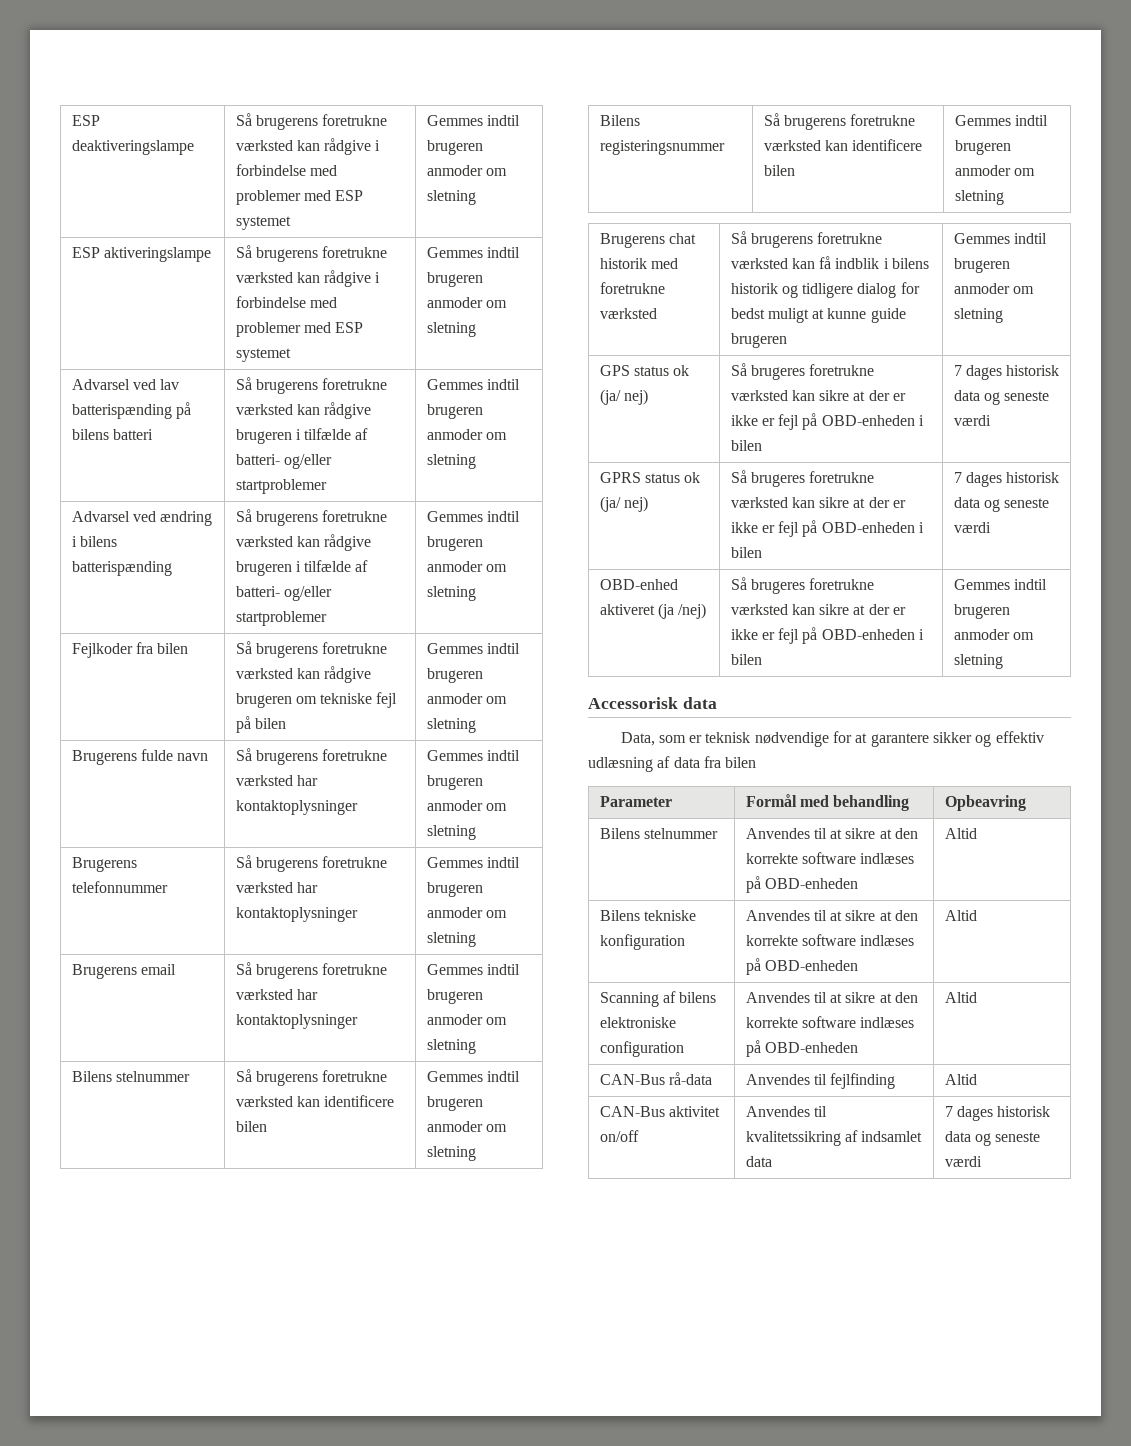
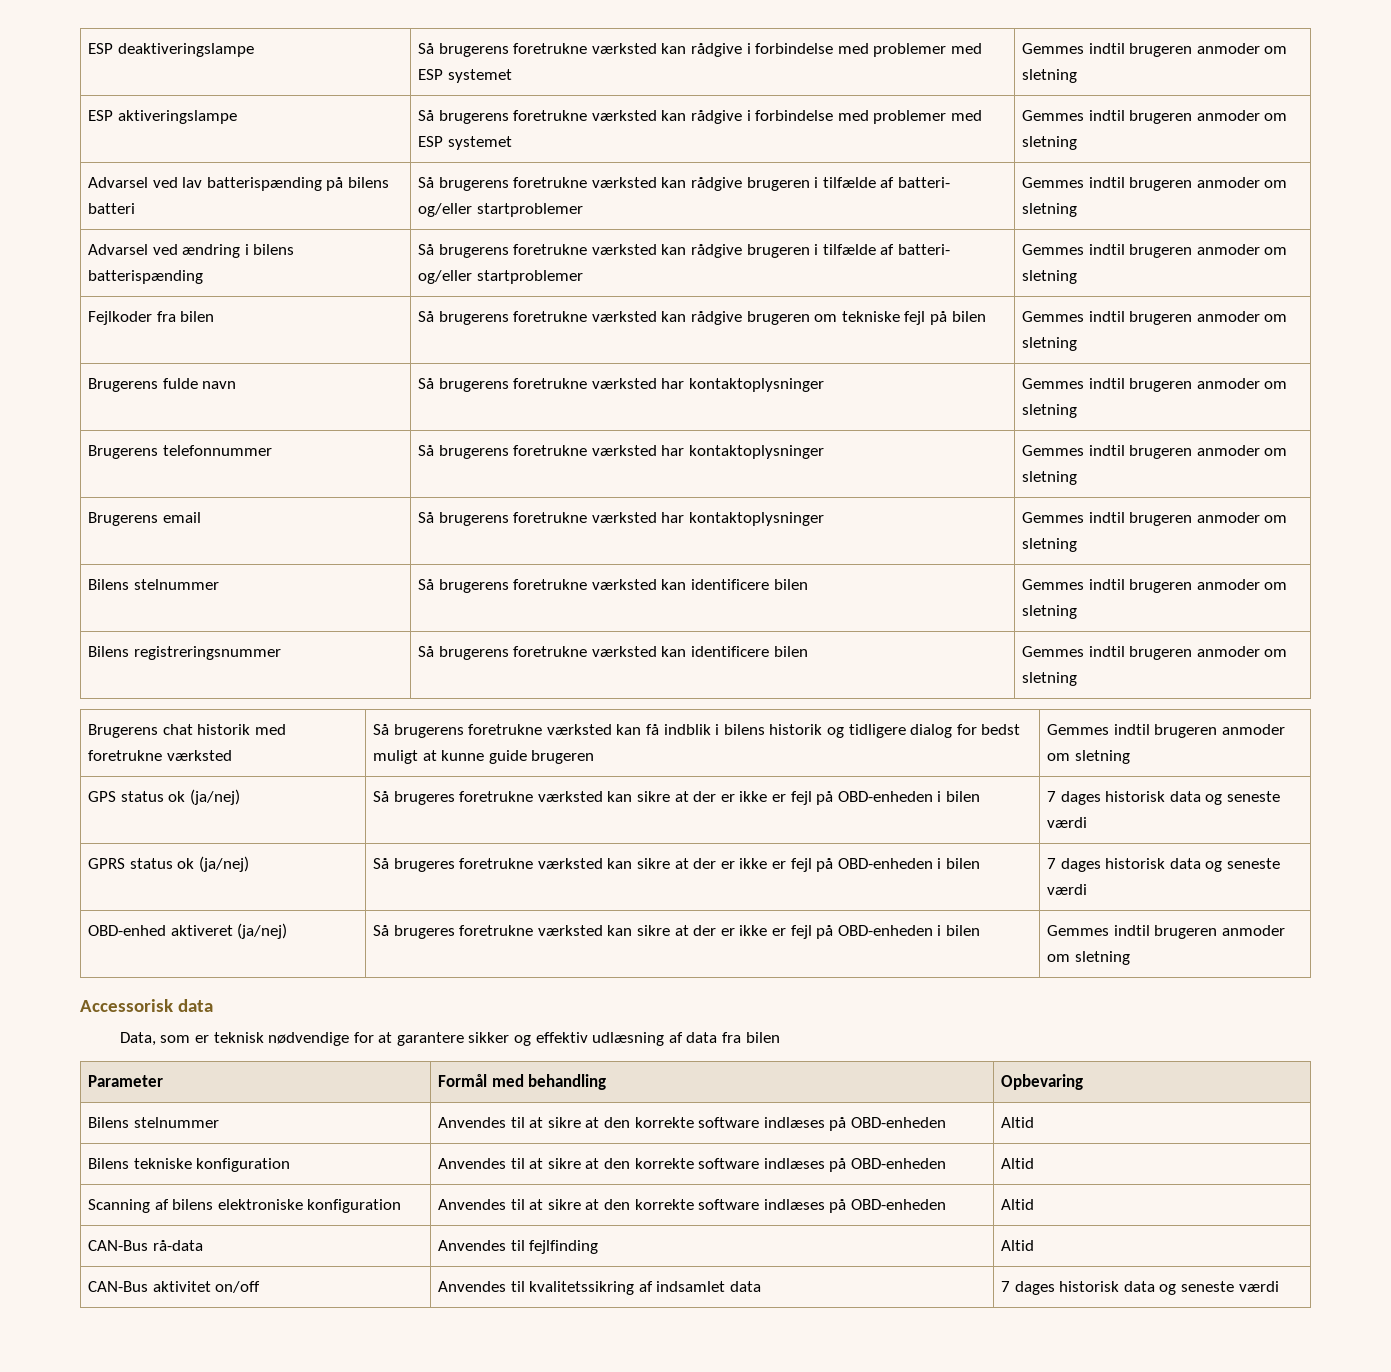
- Bilens registeringsnummer | Så brugerens foretrukne værksted kan identificere bilen | Gemmes indtil brugeren anmoder om sletning
+ Bilens registreringsnummer | Så brugerens foretrukne værksted kan identificere bilen | Gemmes indtil brugeren anmoder om sletning
- GPS status ok (ja/ nej) | Så brugeres foretrukne værksted kan sikre at der er ikke er fejl på OBD-enheden i bilen | 7 dages historisk data og seneste værdi
+ GPS status ok (ja/nej) | Så brugeres foretrukne værksted kan sikre at der er ikke er fejl på OBD-enheden i bilen | 7 dages historisk data og seneste værdi
- GPRS status ok (ja/ nej) | Så brugeres foretrukne værksted kan sikre at der er ikke er fejl på OBD-enheden i bilen | 7 dages historisk data og seneste værdi
+ GPRS status ok (ja/nej) | Så brugeres foretrukne værksted kan sikre at der er ikke er fejl på OBD-enheden i bilen | 7 dages historisk data og seneste værdi
- OBD-enhed aktiveret (ja /nej) | Så brugeres foretrukne værksted kan sikre at der er ikke er fejl på OBD-enheden i bilen | Gemmes indtil brugeren anmoder om sletning
+ OBD-enhed aktiveret (ja/nej) | Så brugeres foretrukne værksted kan sikre at der er ikke er fejl på OBD-enheden i bilen | Gemmes indtil brugeren anmoder om sletning
- Parameter | Formål med behandling | Opbeavring
+ Parameter | Formål med behandling | Opbevaring
- Scanning af bilens elektroniske configuration | Anvendes til at sikre at den korrekte software indlæses på OBD-enheden | Altid
+ Scanning af bilens elektroniske konfiguration | Anvendes til at sikre at den korrekte software indlæses på OBD-enheden | Altid

